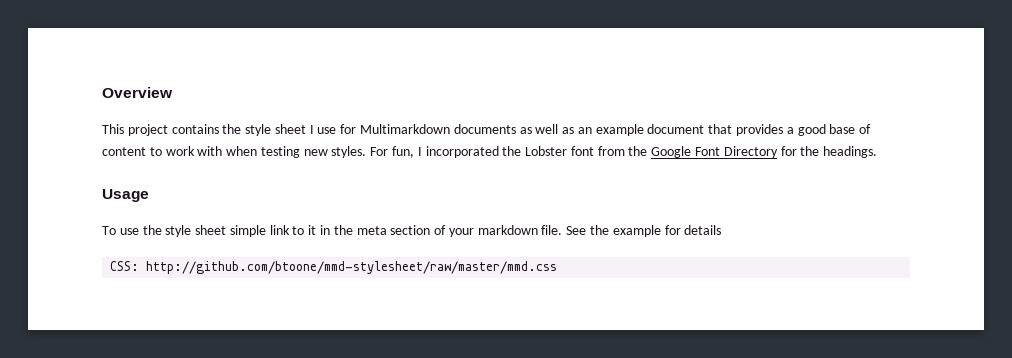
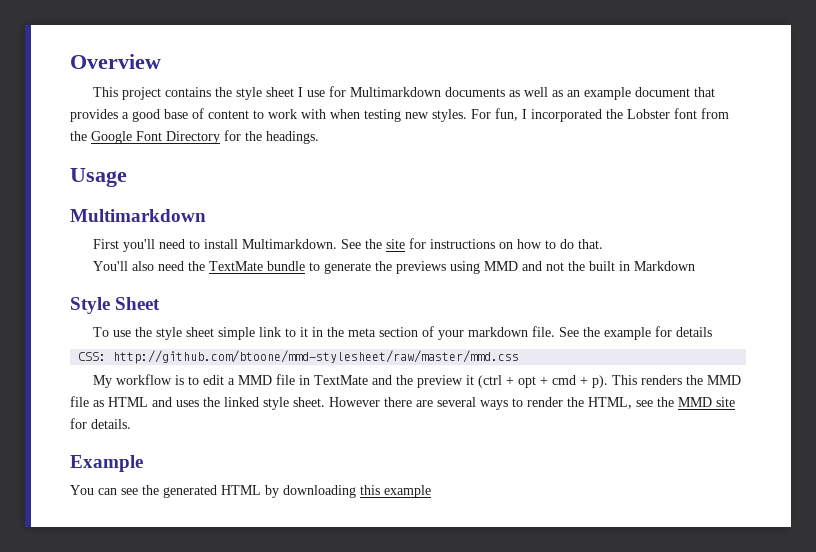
  Usage
+ Multimarkdown
+ First you'll need to install Multimarkdown. See the site for instructions on how to do that.
+ You'll also need the TextMate bundle to generate the previews using MMD and not the built in Markdown
+ Style Sheet
+ My workflow is to edit a MMD file in TextMate and the preview it (ctrl + opt + cmd + p). This renders the MMD file as HTML and uses the linked style sheet. However there are several ways to render the HTML, see the MMD site for details.
+ Example
+ You can see the generated HTML by downloading this example

